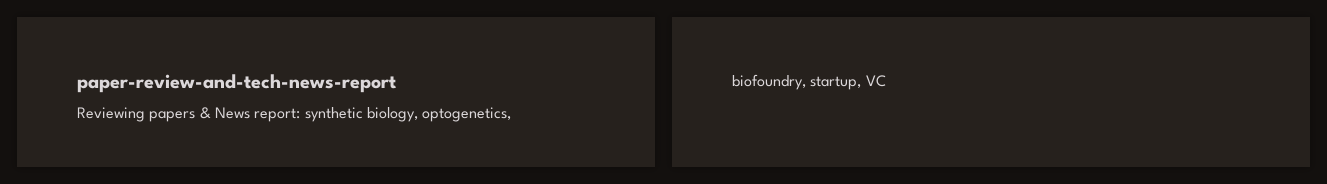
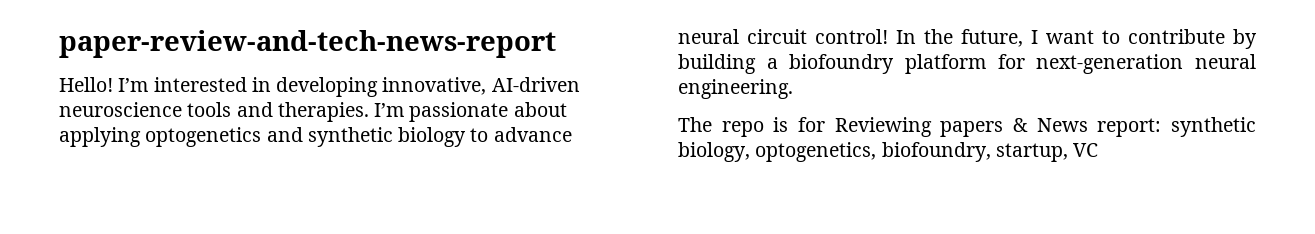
- Reviewing papers & News report: synthetic biology, optogenetics, biofoundry, startup, VC
+ Hello! I’m interested in developing innovative, AI-driven neuroscience tools and therapies. I’m passionate about applying optogenetics and synthetic biology to advance neural circuit control! In the future, I want to contribute by building a biofoundry platform for next-generation neural engineering.
+ The repo is for Reviewing papers & News report: synthetic biology, optogenetics, biofoundry, startup, VC

